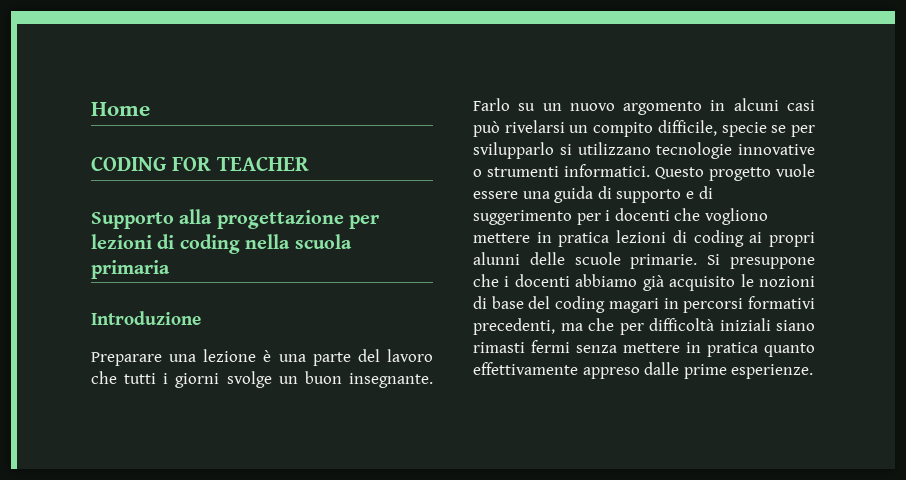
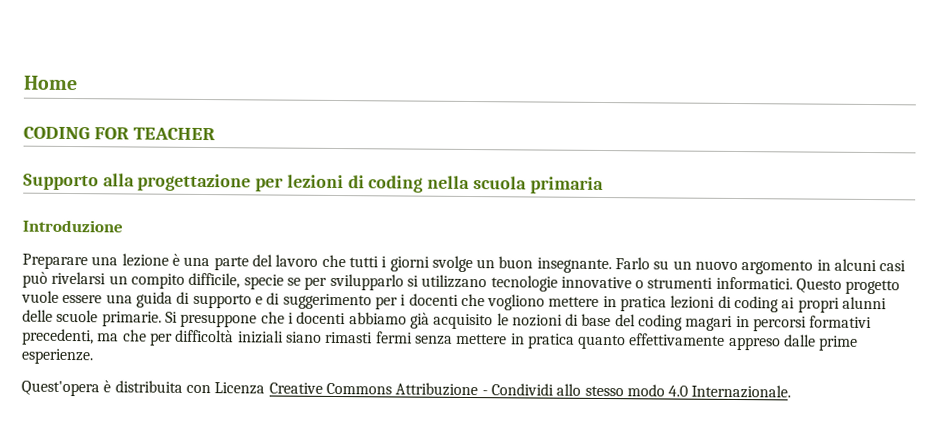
+ Quest'opera è distribuita con Licenza Creative Commons Attribuzione - Condividi allo stesso modo 4.0 Internazionale.

